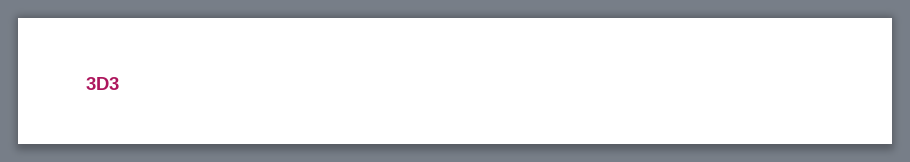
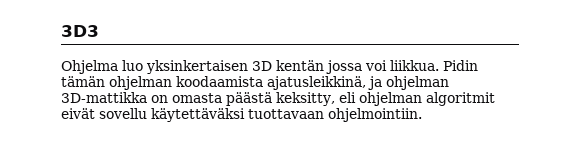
+ Ohjelma luo yksinkertaisen 3D kentän jossa voi liikkua. Pidin tämän ohjelman koodaamista ajatusleikkinä, ja ohjelman 3D-mattikka on omasta päästä keksitty, eli ohjelman algoritmit eivät sovellu käytettäväksi tuottavaan ohjelmointiin.

